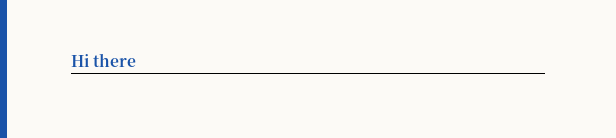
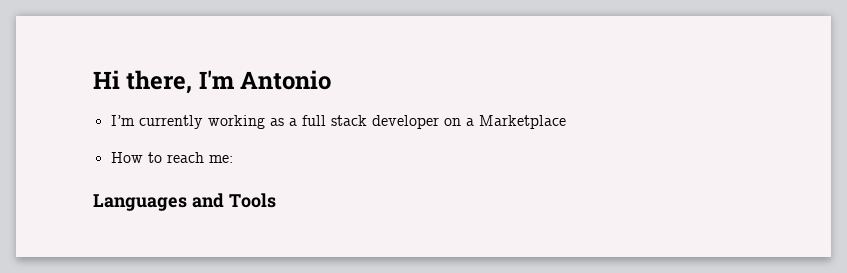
- Hi there
+ Hi there, I'm Antonio
+ I’m currently working as a full stack developer on a Marketplace
+ How to reach me:
+ Languages and Tools

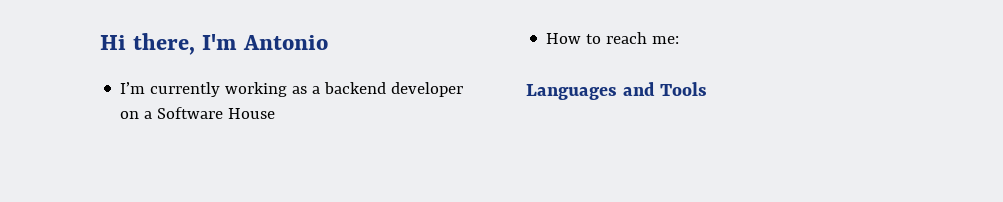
- I’m currently working as a full stack developer on a Marketplace
+ I’m currently working as a backend developer on a Software House

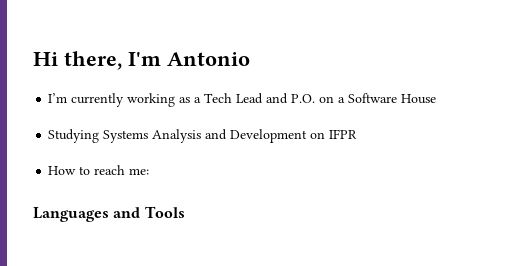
- I’m currently working as a backend developer on a Software House
+ I’m currently working as a Tech Lead and P.O. on a Software House
+ Studying Systems Analysis and Development on IFPR

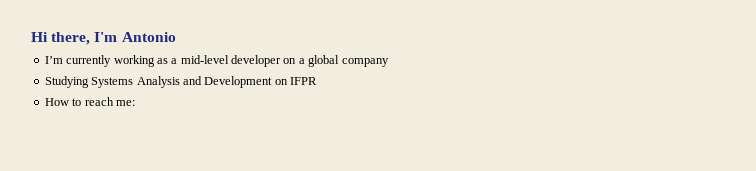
- I’m currently working as a Tech Lead and P.O. on a Software House
+ I’m currently working as a mid-level developer on a global company
- Languages and Tools

